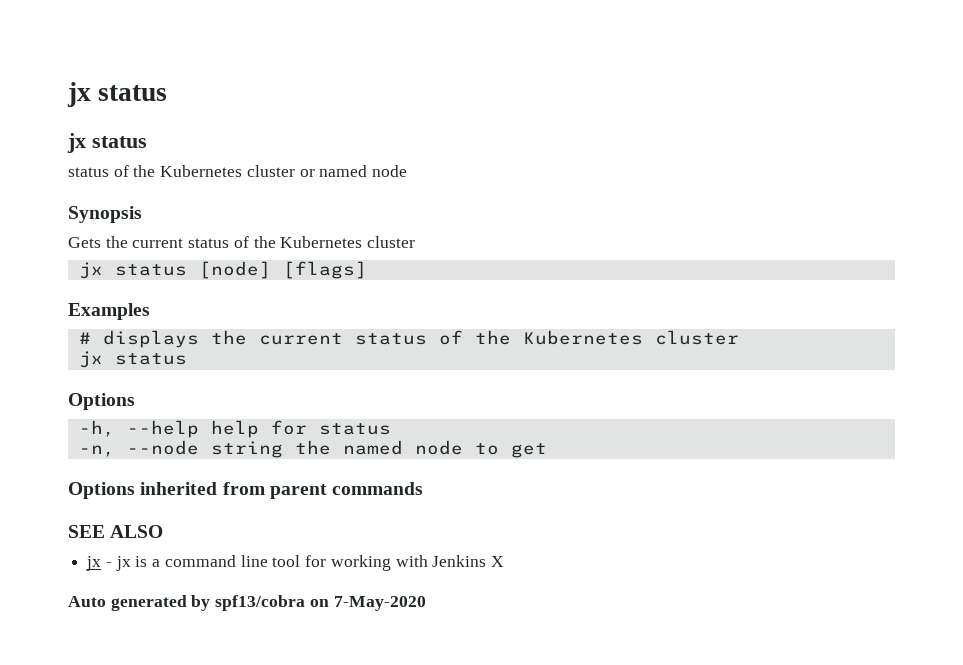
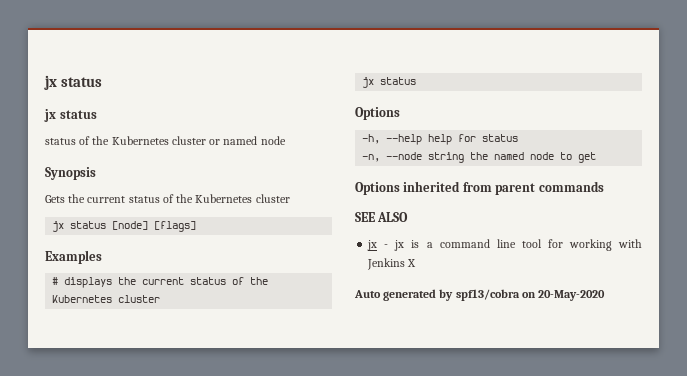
- Auto generated by spf13/cobra on 7-May-2020
+ Auto generated by spf13/cobra on 20-May-2020

